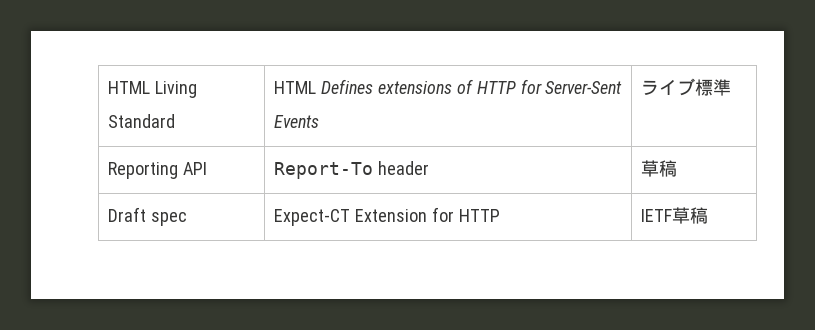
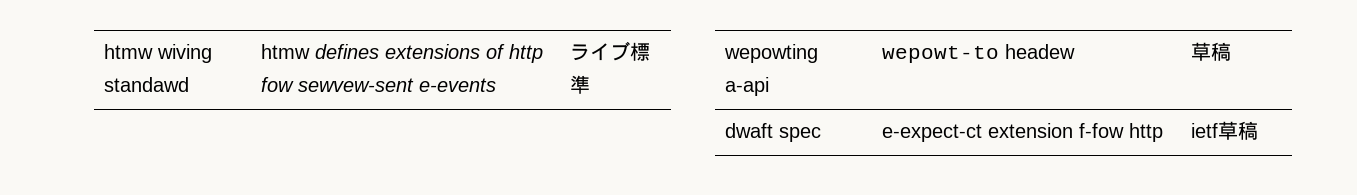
- HTML Living Standard | HTML Defines extensions of HTTP for Server-Sent Events | ライブ標準
+ htmw wiving standawd | htmw defines extensions of http fow sewvew-sent e-events | ライブ標準
- Reporting API | Report-To header | 草稿
+ wepowting a-api | wepowt-to headew | 草稿
- Draft spec | Expect-CT Extension for HTTP | IETF草稿
+ dwaft spec | e-expect-ct extension f-fow http | ietf草稿

